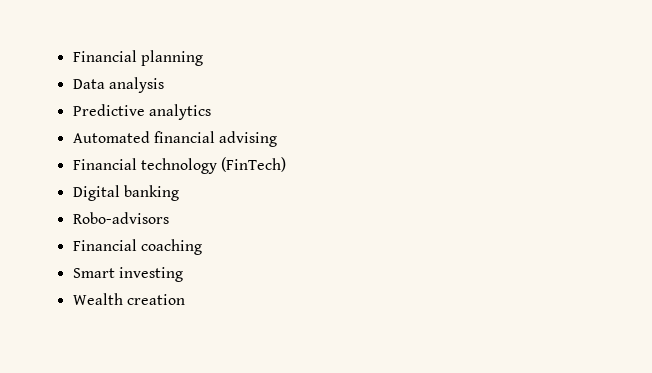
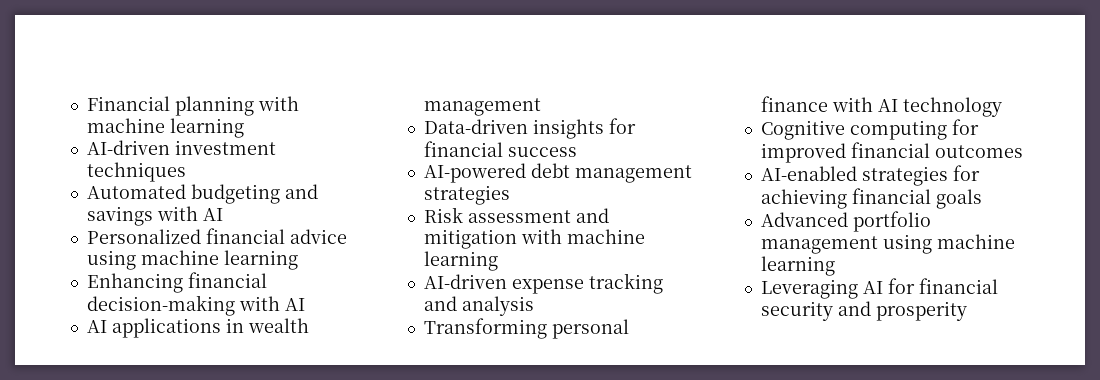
- Financial planning
- Data analysis
- Predictive analytics
- Automated financial advising
- Financial technology (FinTech)
- Digital banking
- Robo-advisors
- Financial coaching
- Smart investing
- Wealth creation
+ Financial planning with machine learning
+ AI-driven investment techniques
+ Automated budgeting and savings with AI
+ Personalized financial advice using machine learning
+ Enhancing financial decision-making with AI
+ AI applications in wealth management
+ Data-driven insights for financial success
+ AI-powered debt management strategies
+ Risk assessment and mitigation with machine learning
+ AI-driven expense tracking and analysis
+ Transforming personal finance with AI technology
+ Cognitive computing for improved financial outcomes
+ AI-enabled strategies for achieving financial goals
+ Advanced portfolio management using machine learning
+ Leveraging AI for financial security and prosperity

